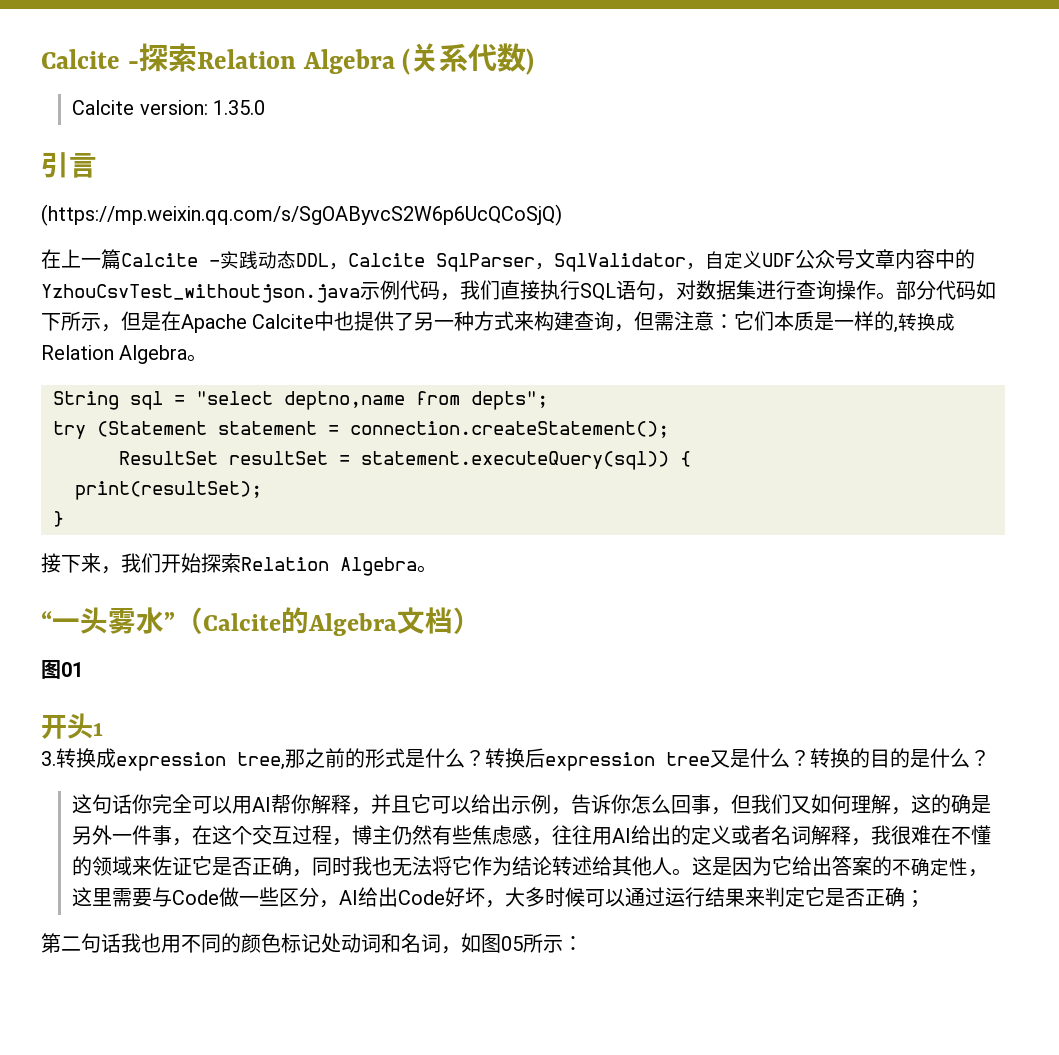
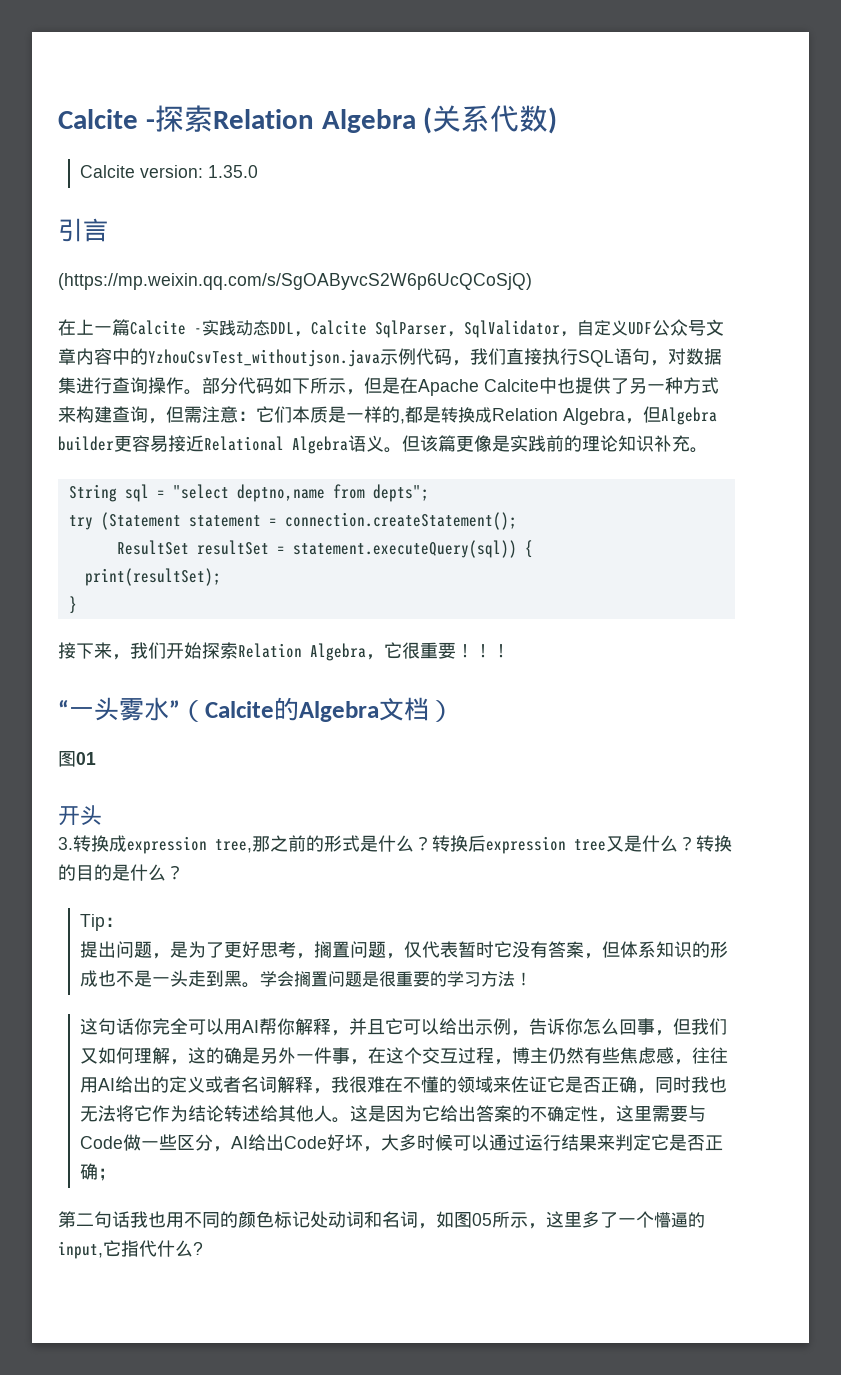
- 部分代码如下所示，但是在Apache Calcite中也提供了另一种方式来构建查询，但需注意：它们本质是一样的,转换成Relation Algebra。
+ 部分代码如下所示，但是在Apache Calcite中也提供了另一种方式来构建查询，但需注意：它们本质是一样的,都是转换成Relation Algebra，但Algebra builder更容易接近Relational Algebra语义。但该篇更像是实践前的理论知识补充。
- 接下来，我们开始探索Relation Algebra。
+ 接下来，我们开始探索Relation Algebra，它很重要！！！
- 开头1
+ 开头
+ Tip：
+ 提出问题，是为了更好思考，搁置问题，仅代表暂时它没有答案，但体系知识的形成也不是一头走到黑。学会搁置问题是很重要的学习方法！
- 第二句话我也用不同的颜色标记处动词和名词，如图05所示：
+ 第二句话我也用不同的颜色标记处动词和名词，如图05所示，这里多了一个懵逼的input,它指代什么?

